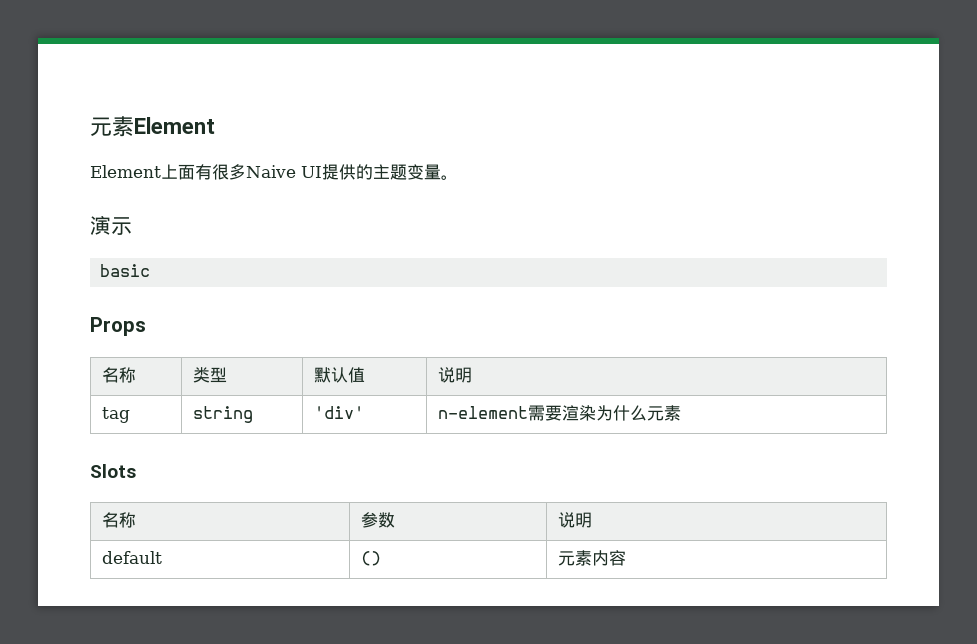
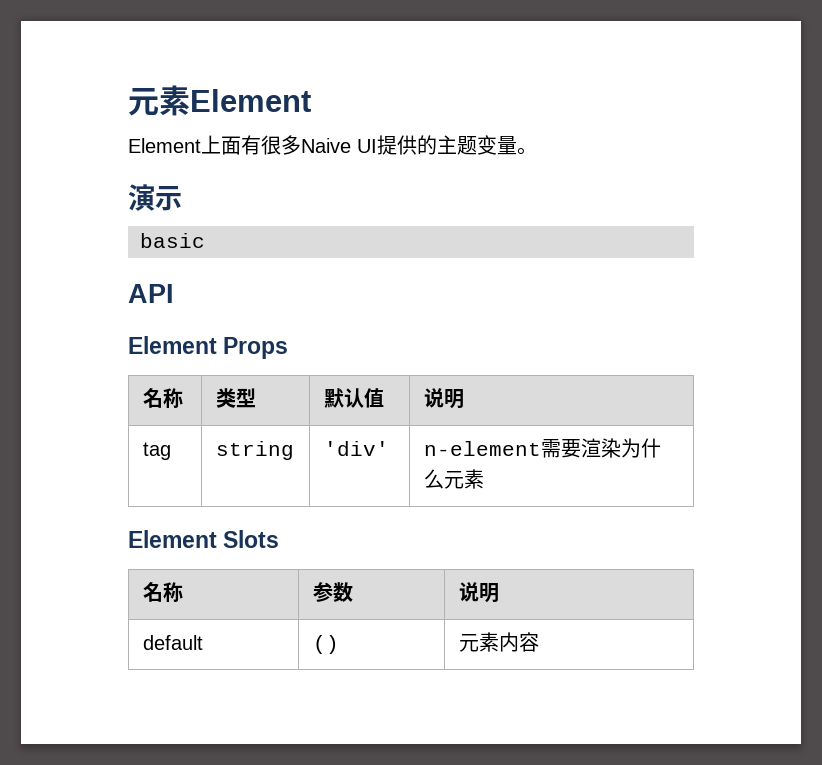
- Props
+ API
+ Element Props
- Slots
+ Element Slots

